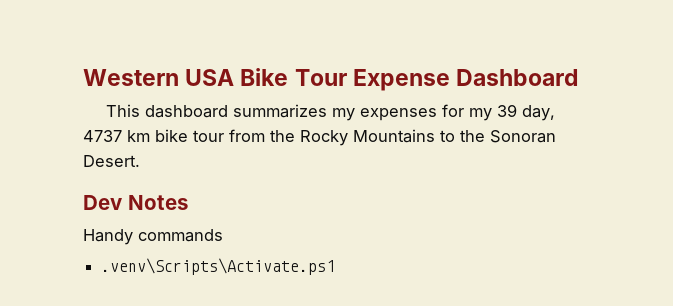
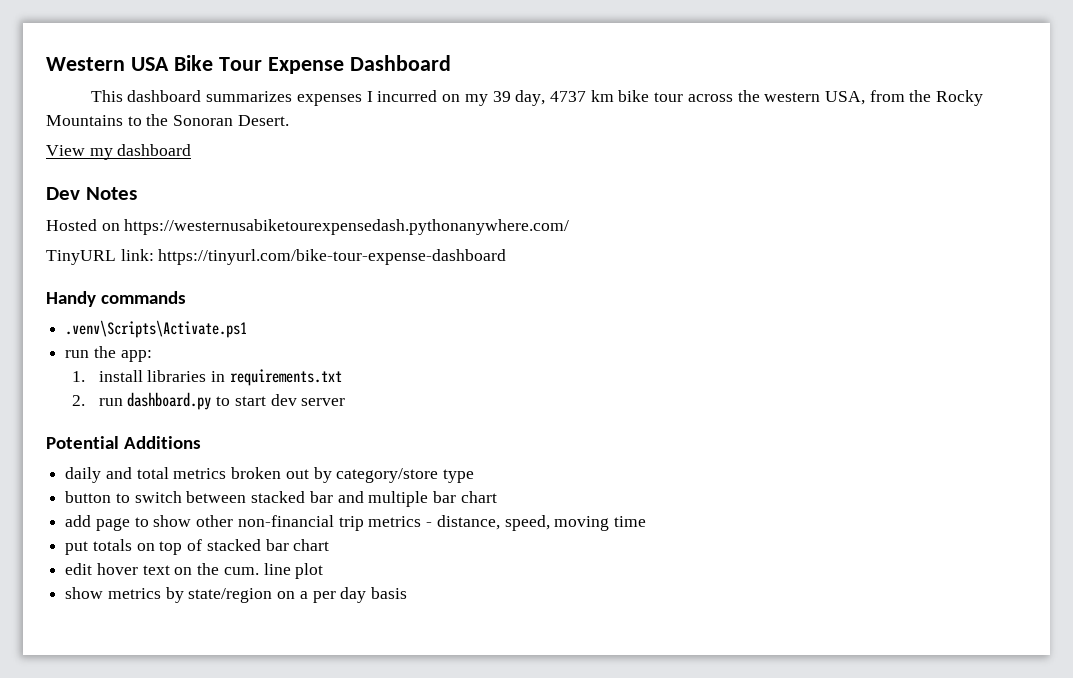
- This dashboard summarizes my expenses for my 39 day, 4737 km bike tour from the Rocky Mountains to the Sonoran Desert.
+ This dashboard summarizes expenses I incurred on my 39 day, 4737 km bike tour across the western USA, from the Rocky Mountains to the Sonoran Desert.
+ View my dashboard
+ Hosted on https://westernusabiketourexpensedash.pythonanywhere.com/
+ TinyURL link: https://tinyurl.com/bike-tour-expense-dashboard
  Handy commands
  .venv\Scripts\Activate.ps1
+ run the app:
+ 1. install libraries in requirements.txt
+ 2. run dashboard.py to start dev server
+ Potential Additions
+ daily and total metrics broken out by category/store type
+ button to switch between stacked bar and multiple bar chart
+ add page to show other non-financial trip metrics - distance, speed, moving time
+ put totals on top of stacked bar chart
+ edit hover text on the cum. line plot
+ show metrics by state/region on a per day basis

